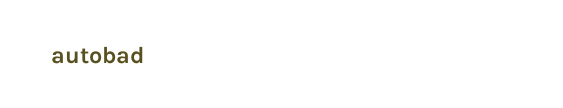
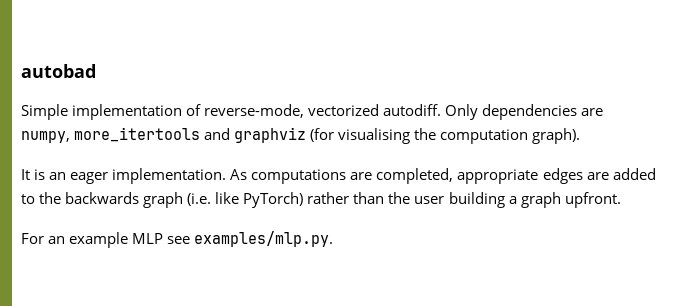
+ Simple implementation of reverse-mode, vectorized autodiff. Only dependencies are numpy, more_itertools and graphviz (for visualising the computation graph).
+ It is an eager implementation. As computations are completed, appropriate edges are added to the backwards graph (i.e. like PyTorch) rather than the user building a graph upfront.
+ For an example MLP see examples/mlp.py.

